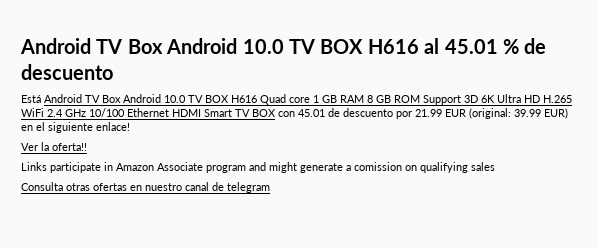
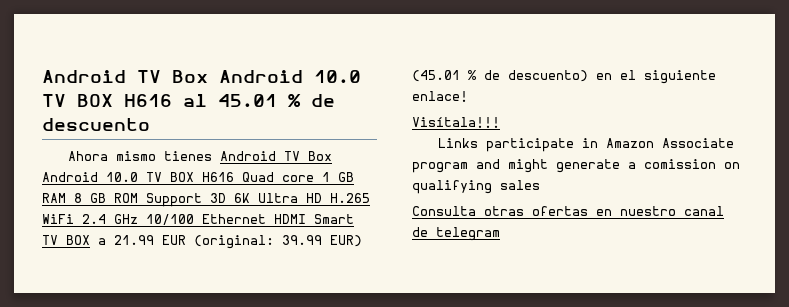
- Está Android TV Box Android 10.0 TV BOX H616 Quad core 1 GB RAM 8 GB ROM Support 3D 6K Ultra HD H.265 WiFi 2.4 GHz 10/100 Ethernet HDMI Smart TV BOX con 45.01 de descuento por 21.99 EUR (original: 39.99 EUR) en el siguiente enlace!
+ Ahora mismo tienes Android TV Box Android 10.0 TV BOX H616 Quad core 1 GB RAM 8 GB ROM Support 3D 6K Ultra HD H.265 WiFi 2.4 GHz 10/100 Ethernet HDMI Smart TV BOX a 21.99 EUR (original: 39.99 EUR) (45.01 % de descuento) en el siguiente enlace!
- Ver la oferta!!
+ Visítala!!!

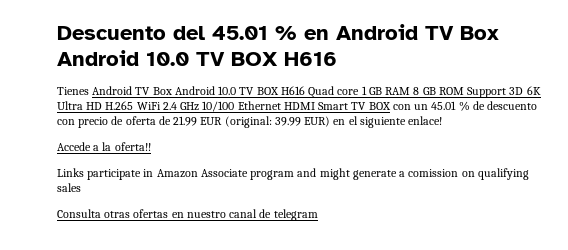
- Android TV Box Android 10.0 TV BOX H616 al 45.01 % de descuento
- Ahora mismo tienes Android TV Box Android 10.0 TV BOX H616 Quad core 1 GB RAM 8 GB ROM Support 3D 6K Ultra HD H.265 WiFi 2.4 GHz 10/100 Ethernet HDMI Smart TV BOX a 21.99 EUR (original: 39.99 EUR) (45.01 % de descuento) en el siguiente enlace!
+ Descuento del 45.01 % en Android TV Box Android 10.0 TV BOX H616
+ Tienes Android TV Box Android 10.0 TV BOX H616 Quad core 1 GB RAM 8 GB ROM Support 3D 6K Ultra HD H.265 WiFi 2.4 GHz 10/100 Ethernet HDMI Smart TV BOX con un 45.01 % de descuento con precio de oferta de 21.99 EUR (original: 39.99 EUR) en el siguiente enlace!
- Visítala!!!
+ Accede a la oferta!!

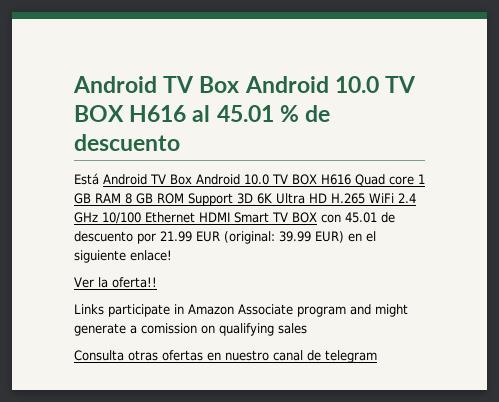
- Descuento del 45.01 % en Android TV Box Android 10.0 TV BOX H616
- Tienes Android TV Box Android 10.0 TV BOX H616 Quad core 1 GB RAM 8 GB ROM Support 3D 6K Ultra HD H.265 WiFi 2.4 GHz 10/100 Ethernet HDMI Smart TV BOX con un 45.01 % de descuento con precio de oferta de 21.99 EUR (original: 39.99 EUR) en el siguiente enlace!
+ Android TV Box Android 10.0 TV BOX H616 al 45.01 % de descuento
+ Está Android TV Box Android 10.0 TV BOX H616 Quad core 1 GB RAM 8 GB ROM Support 3D 6K Ultra HD H.265 WiFi 2.4 GHz 10/100 Ethernet HDMI Smart TV BOX con 45.01 de descuento por 21.99 EUR (original: 39.99 EUR) en el siguiente enlace!
- Accede a la oferta!!
+ Ver la oferta!!

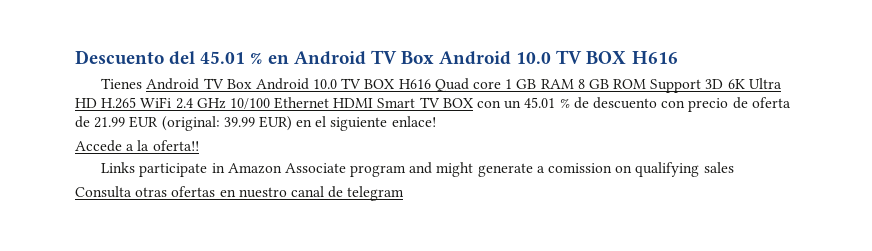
- Android TV Box Android 10.0 TV BOX H616 al 45.01 % de descuento
- Está Android TV Box Android 10.0 TV BOX H616 Quad core 1 GB RAM 8 GB ROM Support 3D 6K Ultra HD H.265 WiFi 2.4 GHz 10/100 Ethernet HDMI Smart TV BOX con 45.01 de descuento por 21.99 EUR (original: 39.99 EUR) en el siguiente enlace!
+ Descuento del 45.01 % en Android TV Box Android 10.0 TV BOX H616
+ Tienes Android TV Box Android 10.0 TV BOX H616 Quad core 1 GB RAM 8 GB ROM Support 3D 6K Ultra HD H.265 WiFi 2.4 GHz 10/100 Ethernet HDMI Smart TV BOX con un 45.01 % de descuento con precio de oferta de 21.99 EUR (original: 39.99 EUR) en el siguiente enlace!
- Ver la oferta!!
+ Accede a la oferta!!

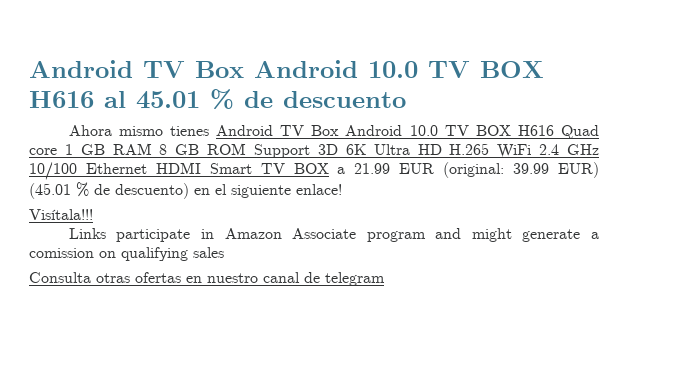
- Descuento del 45.01 % en Android TV Box Android 10.0 TV BOX H616
- Tienes Android TV Box Android 10.0 TV BOX H616 Quad core 1 GB RAM 8 GB ROM Support 3D 6K Ultra HD H.265 WiFi 2.4 GHz 10/100 Ethernet HDMI Smart TV BOX con un 45.01 % de descuento con precio de oferta de 21.99 EUR (original: 39.99 EUR) en el siguiente enlace!
+ Android TV Box Android 10.0 TV BOX H616 al 45.01 % de descuento
+ Ahora mismo tienes Android TV Box Android 10.0 TV BOX H616 Quad core 1 GB RAM 8 GB ROM Support 3D 6K Ultra HD H.265 WiFi 2.4 GHz 10/100 Ethernet HDMI Smart TV BOX a 21.99 EUR (original: 39.99 EUR) (45.01 % de descuento) en el siguiente enlace!
- Accede a la oferta!!
+ Visítala!!!

